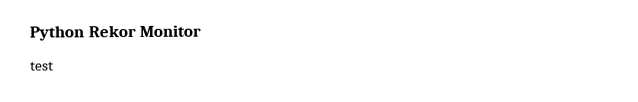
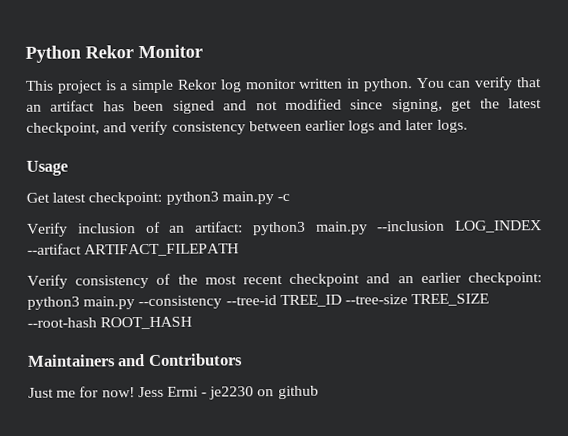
- test
+ This project is a simple Rekor log monitor written in python. You can verify that an artifact has been signed and not modified since signing, get the latest checkpoint, and verify consistency between earlier logs and later logs.
+ Usage
+ Get latest checkpoint: python3 main.py -c
+ Verify inclusion of an artifact: python3 main.py --inclusion LOG_INDEX --artifact ARTIFACT_FILEPATH
+ Verify consistency of the most recent checkpoint and an earlier checkpoint: python3 main.py --consistency --tree-id TREE_ID --tree-size TREE_SIZE --root-hash ROOT_HASH
+ Maintainers and Contributors
+ Just me for now! Jess Ermi - je2230 on github

